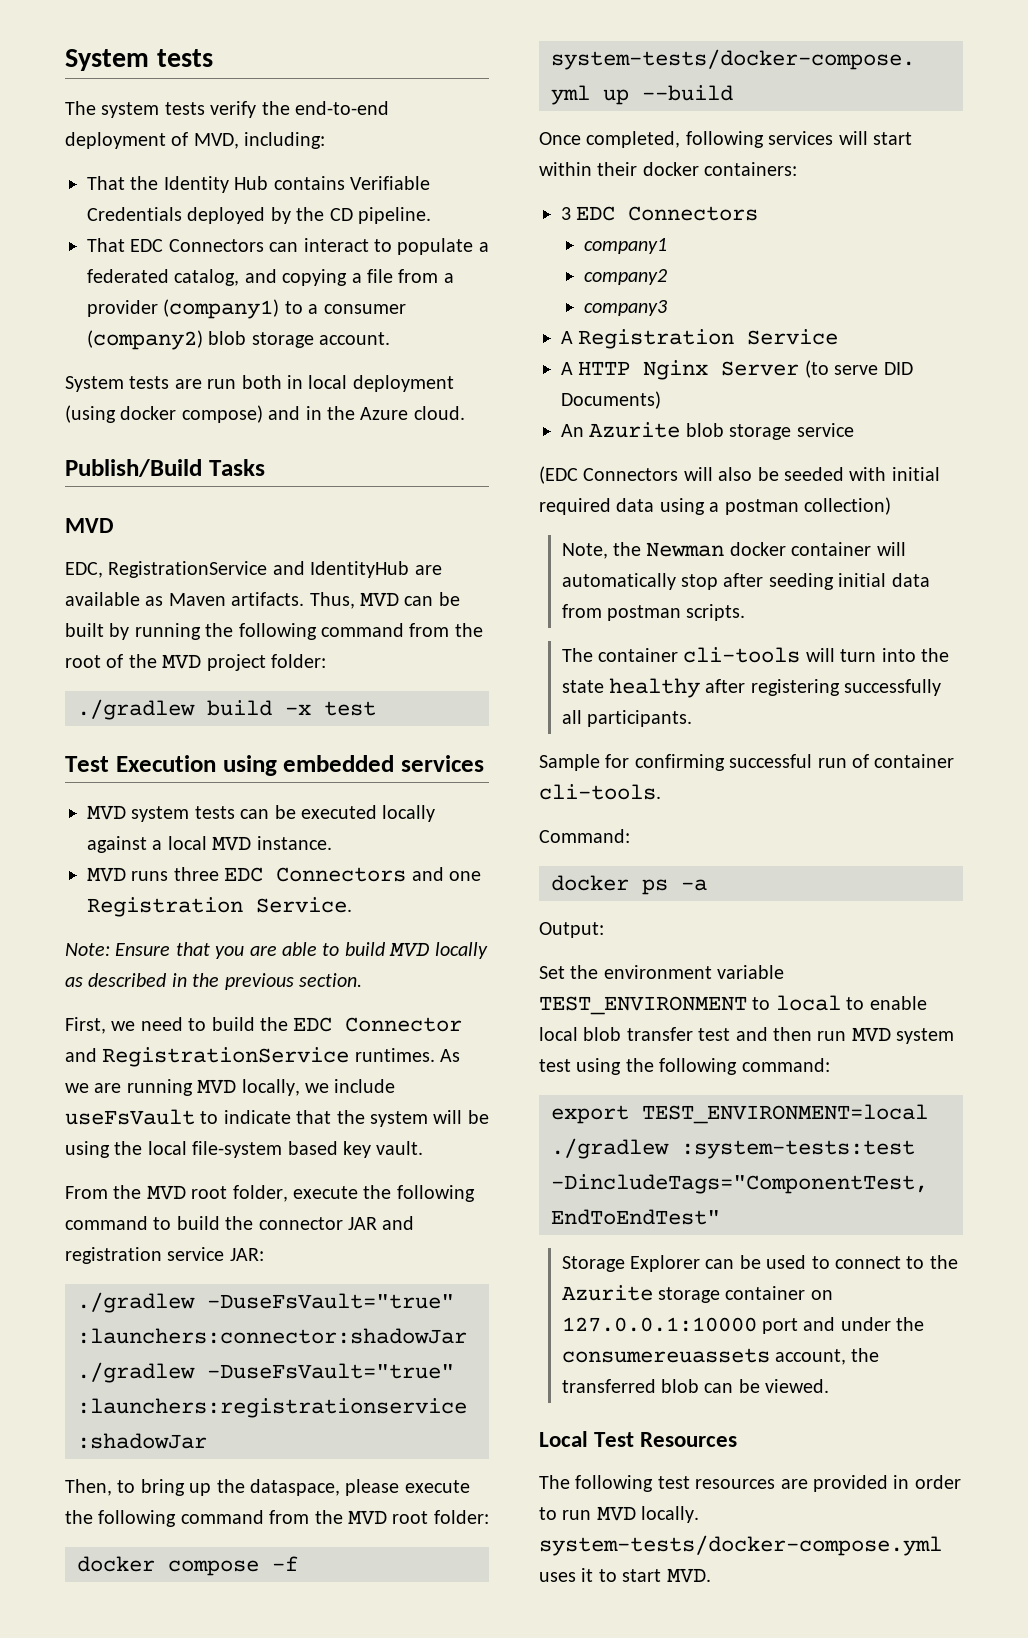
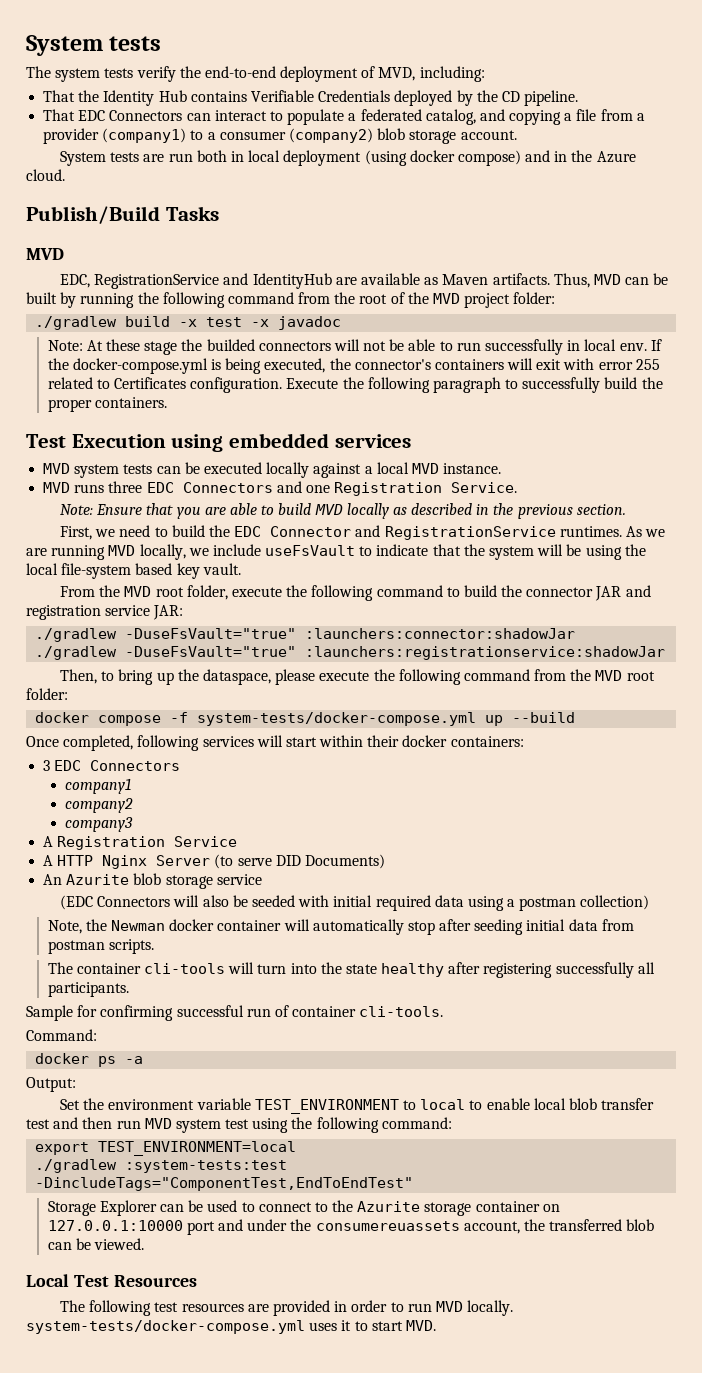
- ./gradlew build -x test
+ ./gradlew build -x test -x javadoc
+ Note: At these stage the builded connectors will not be able to run successfully in local env. If the docker-compose.yml is being executed, the connector's containers will exit with error 255 related to Certificates configuration. Execute the following paragraph to successfully build the proper containers.

